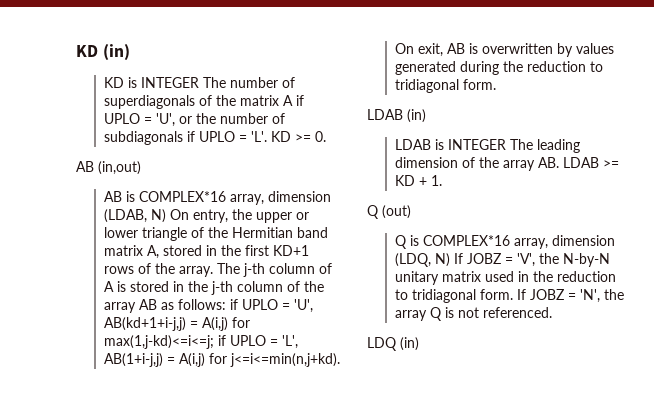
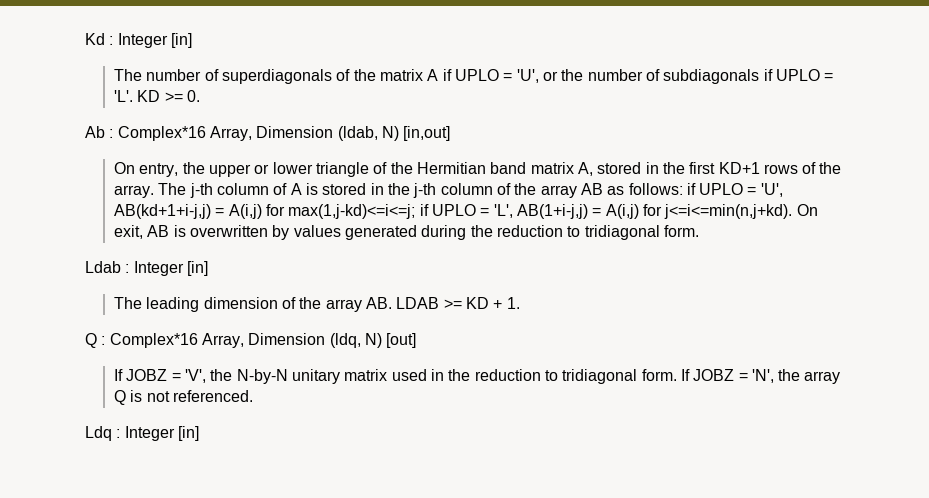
- KD (in)
- KD is INTEGER The number of superdiagonals of the matrix A if UPLO = 'U', or the number of subdiagonals if UPLO = 'L'. KD >= 0.
+ Kd : Integer [in]
+ The number of superdiagonals of the matrix A if UPLO = 'U', or the number of subdiagonals if UPLO = 'L'. KD >= 0.
- AB (in,out)
- AB is COMPLEX*16 array, dimension (LDAB, N) On entry, the upper or lower triangle of the Hermitian band matrix A, stored in the first KD+1 rows of the array.
+ Ab : Complex*16 Array, Dimension (ldab, N) [in,out]
+ On entry, the upper or lower triangle of the Hermitian band matrix A, stored in the first KD+1 rows of the array.
- LDAB (in)
- LDAB is INTEGER The leading dimension of the array AB. LDAB >= KD + 1.
+ Ldab : Integer [in]
+ The leading dimension of the array AB. LDAB >= KD + 1.
- Q (out)
- Q is COMPLEX*16 array, dimension (LDQ, N) If JOBZ = 'V', the N-by-N unitary matrix used in the reduction to tridiagonal form.
+ Q : Complex*16 Array, Dimension (ldq, N) [out]
+ If JOBZ = 'V', the N-by-N unitary matrix used in the reduction to tridiagonal form.
- LDQ (in)
+ Ldq : Integer [in]

